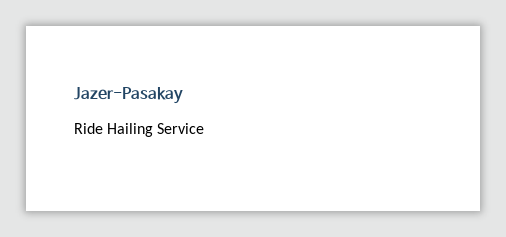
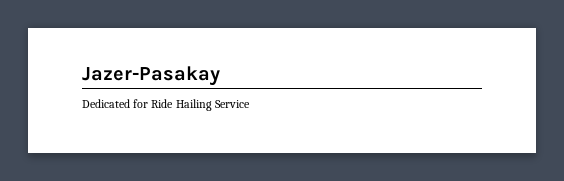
- Ride Hailing Service
+ Dedicated for Ride Hailing Service

